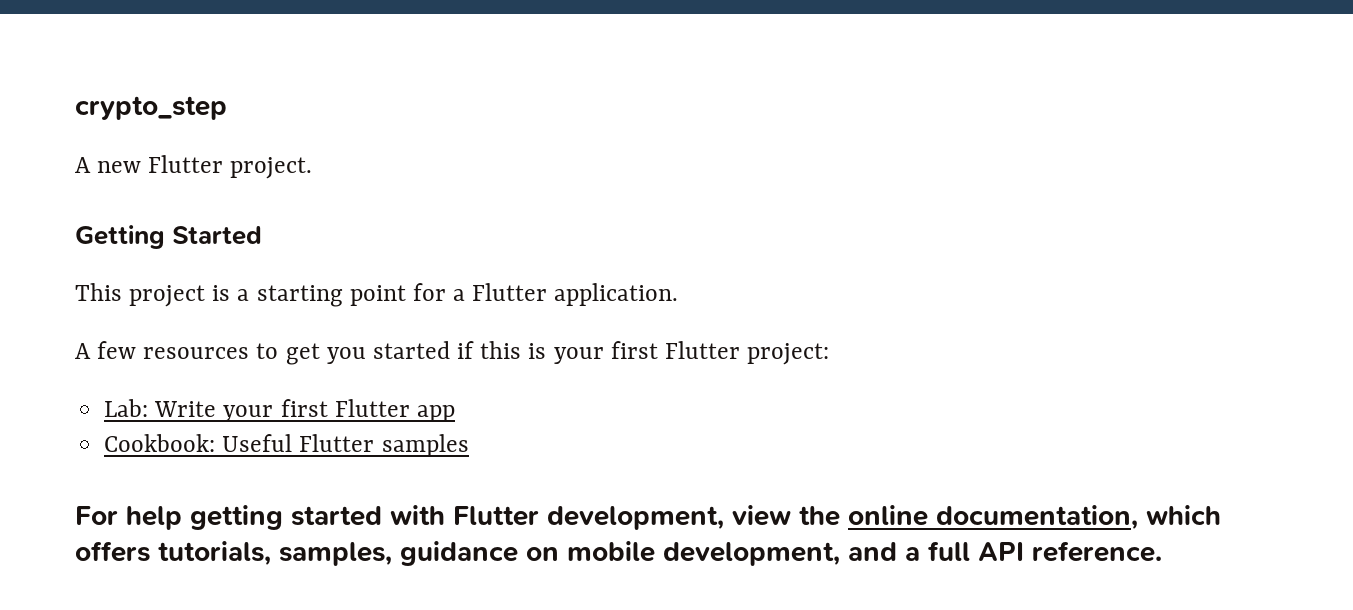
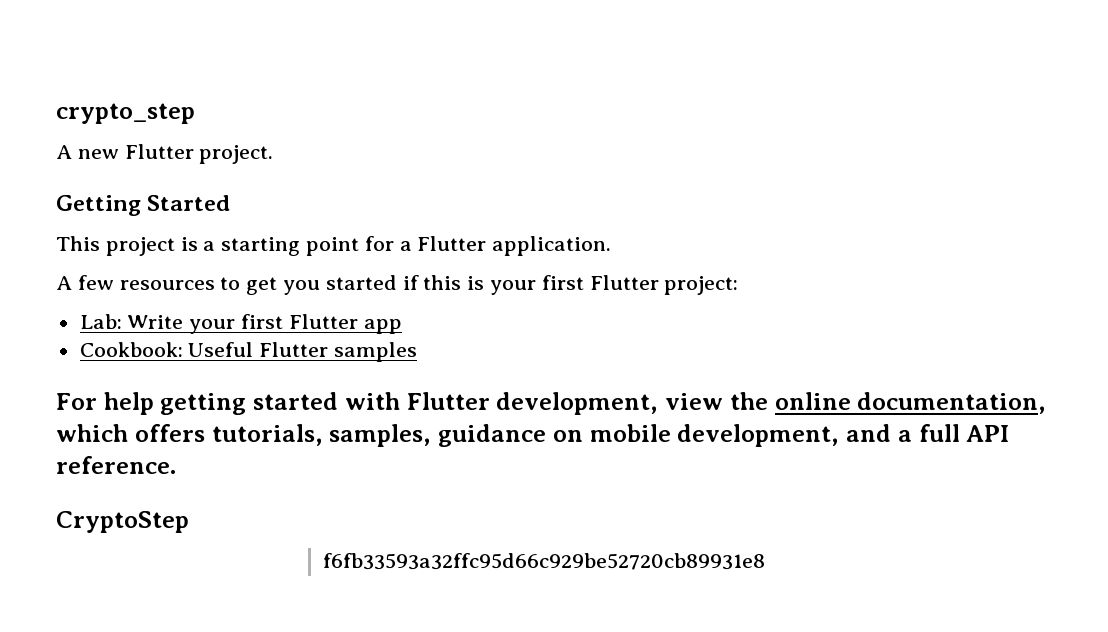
+ CryptoStep
+ f6fb33593a32ffc95d66c929be52720cb89931e8

